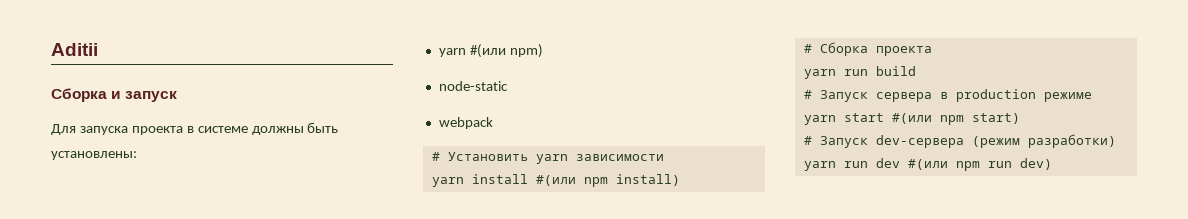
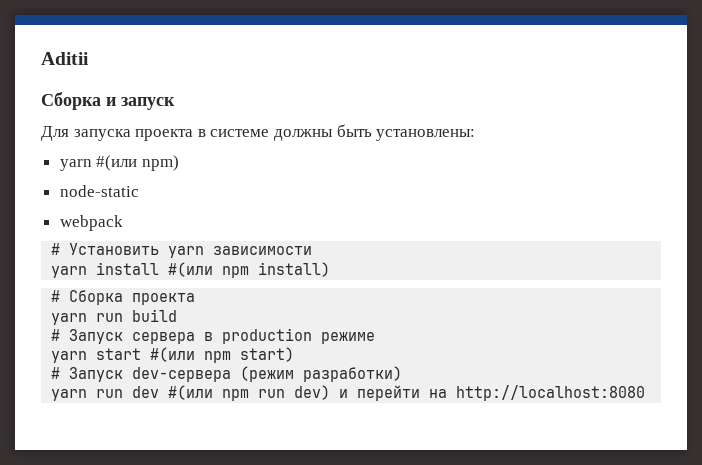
- yarn run dev #(или npm run dev)
+ yarn run dev #(или npm run dev) и перейти на http://localhost:8080

